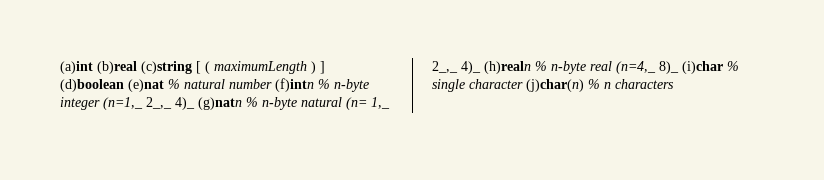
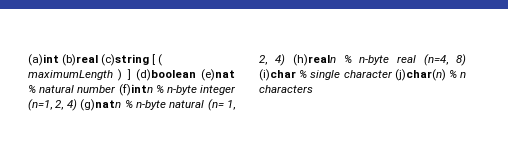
- (a)int (b)real (c)string [ ( maximumLength ) ] (d)boolean (e)nat % natural number (f)intn % n-byte integer (n=1,_ 2_,_ 4)_ (g)natn % n-byte natural (n= 1,_ 2_,_ 4)_ (h)realn % n-byte real (n=4,_ 8)_ (i)char % single character (j)char(n) % n characters
+ (a)int (b)real (c)string [ ( maximumLength ) ] (d)boolean (e)nat % natural number (f)intn % n-byte integer (n=1, 2, 4) (g)natn % n-byte natural (n= 1, 2, 4) (h)realn % n-byte real (n=4, 8) (i)char % single character (j)char(n) % n characters

